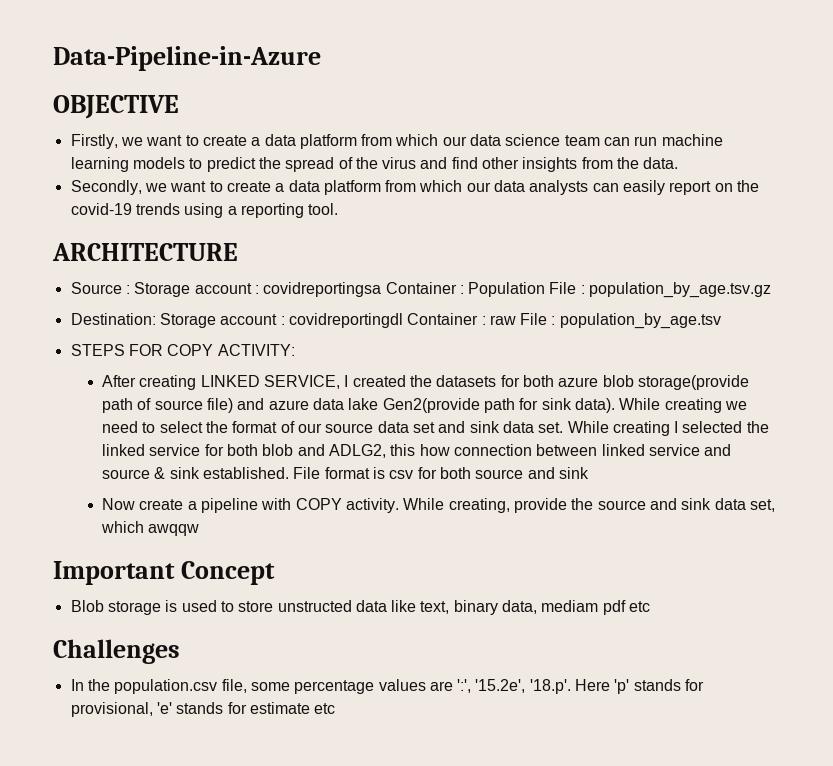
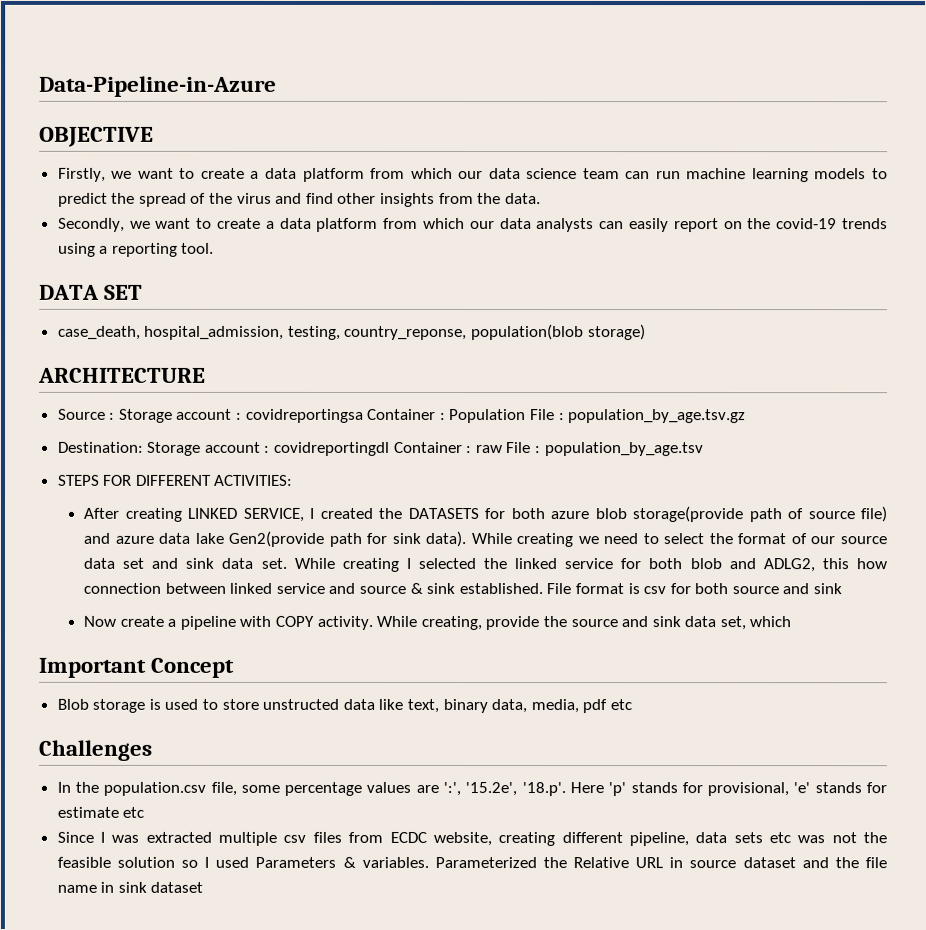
+ DATA SET
+ case_death, hospital_admission, testing, country_reponse, population(blob storage)
- STEPS FOR COPY ACTIVITY:
+ STEPS FOR DIFFERENT ACTIVITIES:
- After creating LINKED SERVICE, I created the datasets for both azure blob storage(provide path of source file) and azure data lake Gen2(provide path for sink data).
+ After creating LINKED SERVICE, I created the DATASETS for both azure blob storage(provide path of source file) and azure data lake Gen2(provide path for sink data).
- While creating, provide the source and sink data set, which awqqw
+ While creating, provide the source and sink data set, which
- Blob storage is used to store unstructed data like text, binary data, mediam pdf etc
+ Blob storage is used to store unstructed data like text, binary data, media, pdf etc
+ Since I was extracted multiple csv files from ECDC website, creating different pipeline, data sets etc was not the feasible solution so I used Parameters & variables. Parameterized the Relative URL in source dataset and the file name in sink dataset

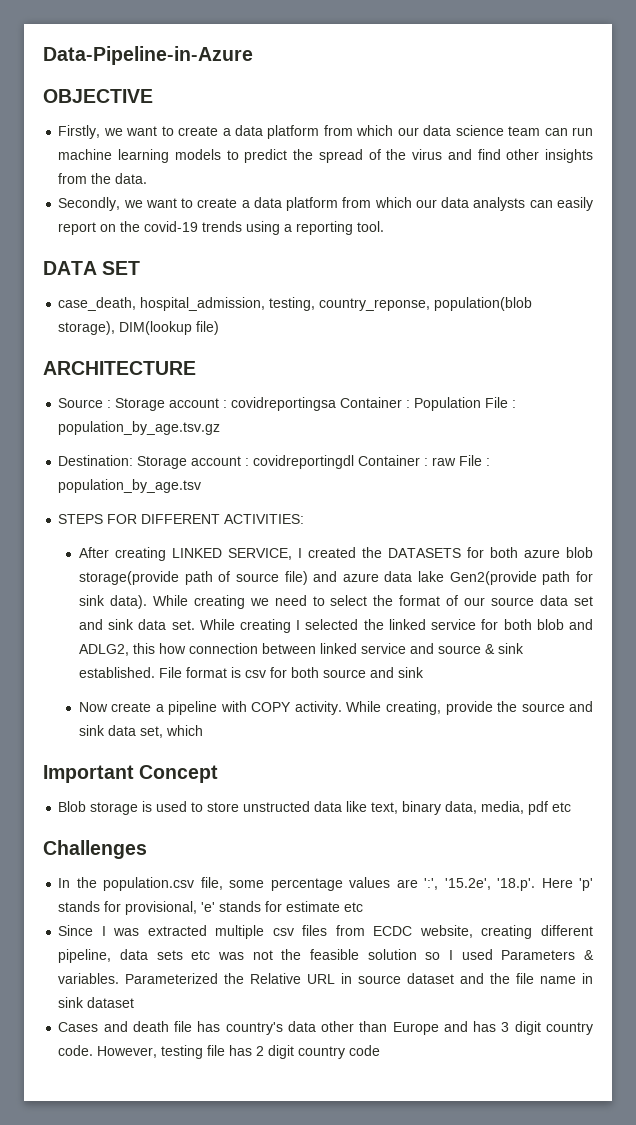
- case_death, hospital_admission, testing, country_reponse, population(blob storage)
+ case_death, hospital_admission, testing, country_reponse, population(blob storage), DIM(lookup file)
+ Cases and death file has country's data other than Europe and has 3 digit country code. However, testing file has 2 digit country code

